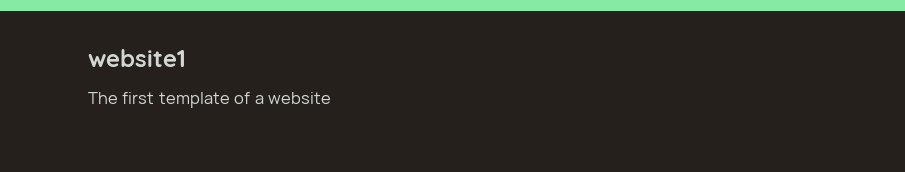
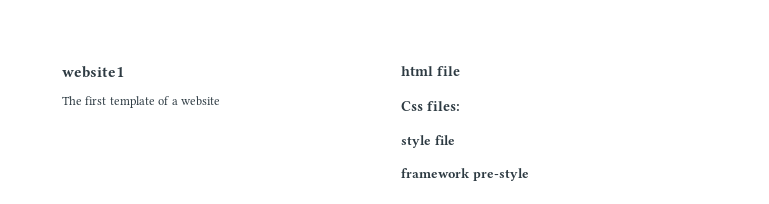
+ html file
+ Css files:
+ style file
+ framework pre-style

